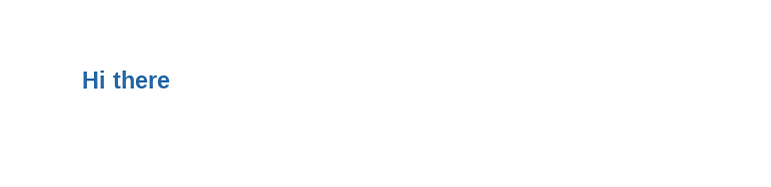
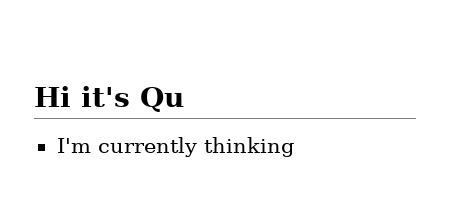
- Hi there
+ Hi it's Qu
+ I'm currently thinking

